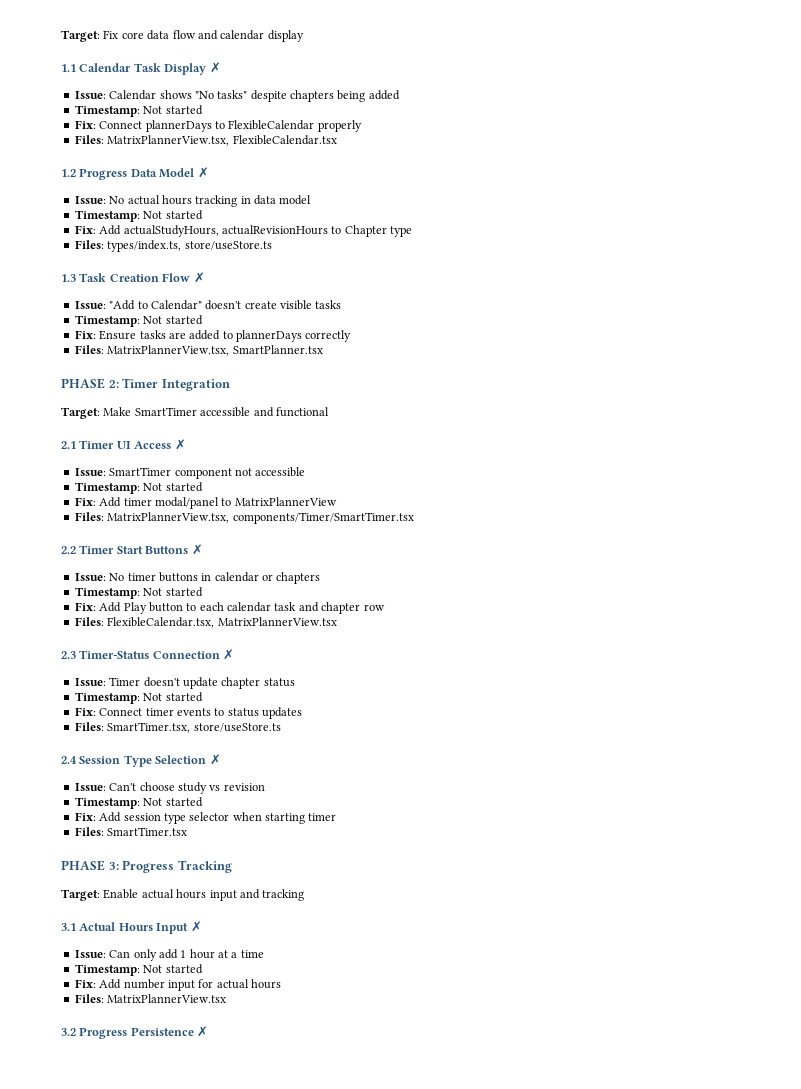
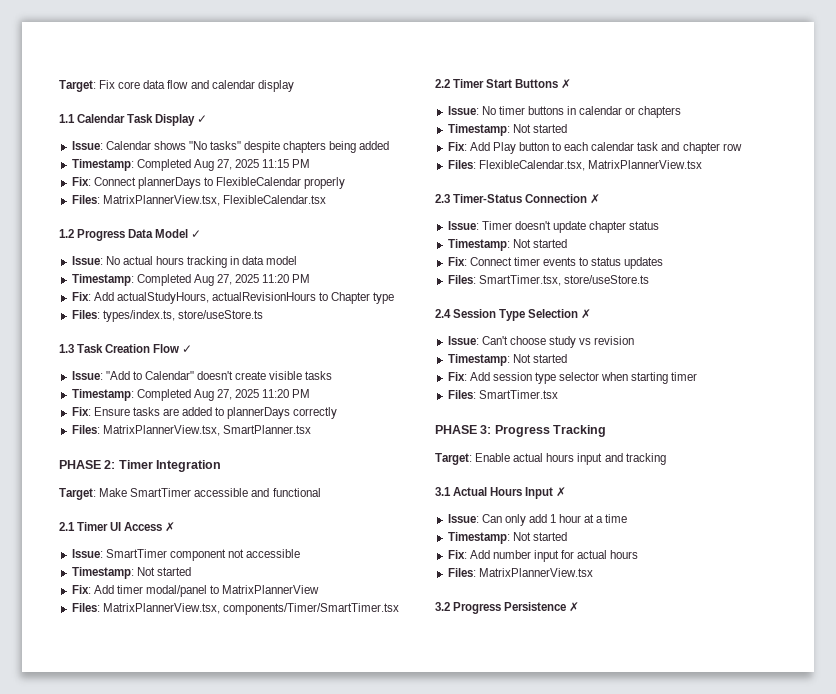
- 1.1 Calendar Task Display ✗
+ 1.1 Calendar Task Display ✓
  Issue: Calendar shows "No tasks" despite chapters being added
- Timestamp: Not started
+ Timestamp: Completed Aug 27, 2025 11:15 PM
- 1.2 Progress Data Model ✗
+ 1.2 Progress Data Model ✓
  Issue: No actual hours tracking in data model
- Timestamp: Not started
+ Timestamp: Completed Aug 27, 2025 11:20 PM
- 1.3 Task Creation Flow ✗
+ 1.3 Task Creation Flow ✓
  Issue: "Add to Calendar" doesn't create visible tasks
- Timestamp: Not started
+ Timestamp: Completed Aug 27, 2025 11:20 PM

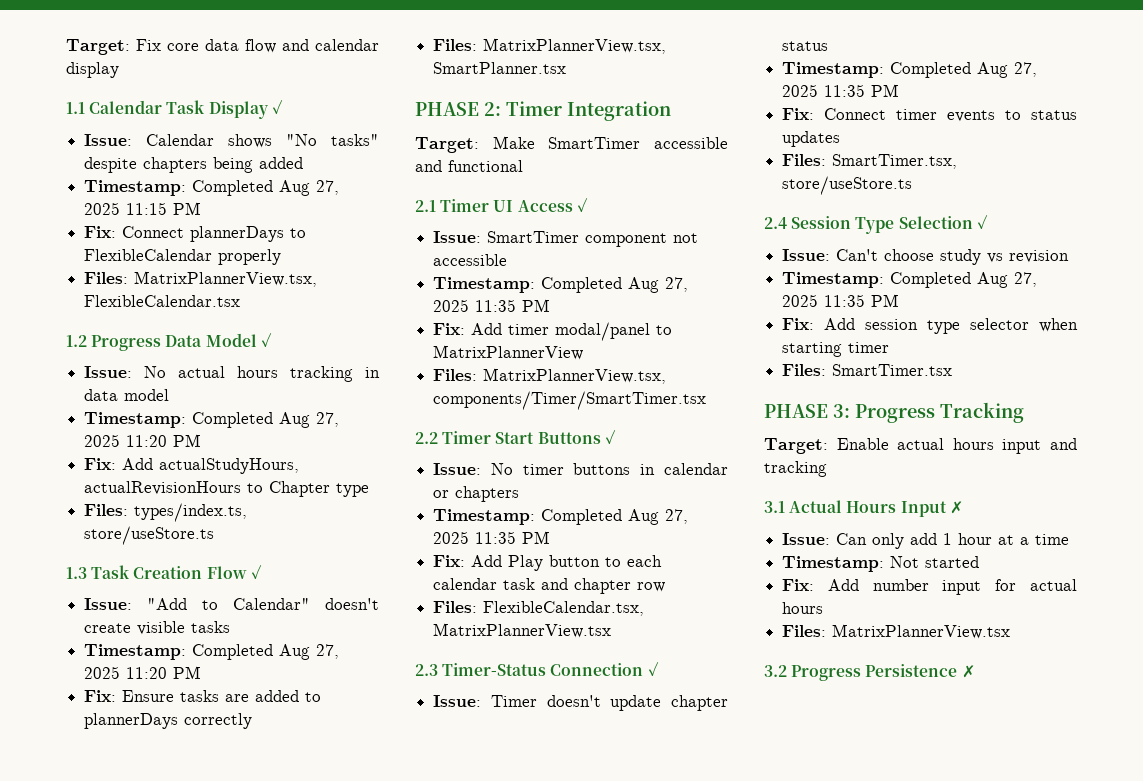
- 2.1 Timer UI Access ✗
+ 2.1 Timer UI Access ✓
  Issue: SmartTimer component not accessible
- Timestamp: Not started
+ Timestamp: Completed Aug 27, 2025 11:35 PM
- 2.2 Timer Start Buttons ✗
+ 2.2 Timer Start Buttons ✓
  Issue: No timer buttons in calendar or chapters
- Timestamp: Not started
+ Timestamp: Completed Aug 27, 2025 11:35 PM
- 2.3 Timer-Status Connection ✗
+ 2.3 Timer-Status Connection ✓
  Issue: Timer doesn't update chapter status
- Timestamp: Not started
+ Timestamp: Completed Aug 27, 2025 11:35 PM
- 2.4 Session Type Selection ✗
+ 2.4 Session Type Selection ✓
  Issue: Can't choose study vs revision
- Timestamp: Not started
+ Timestamp: Completed Aug 27, 2025 11:35 PM

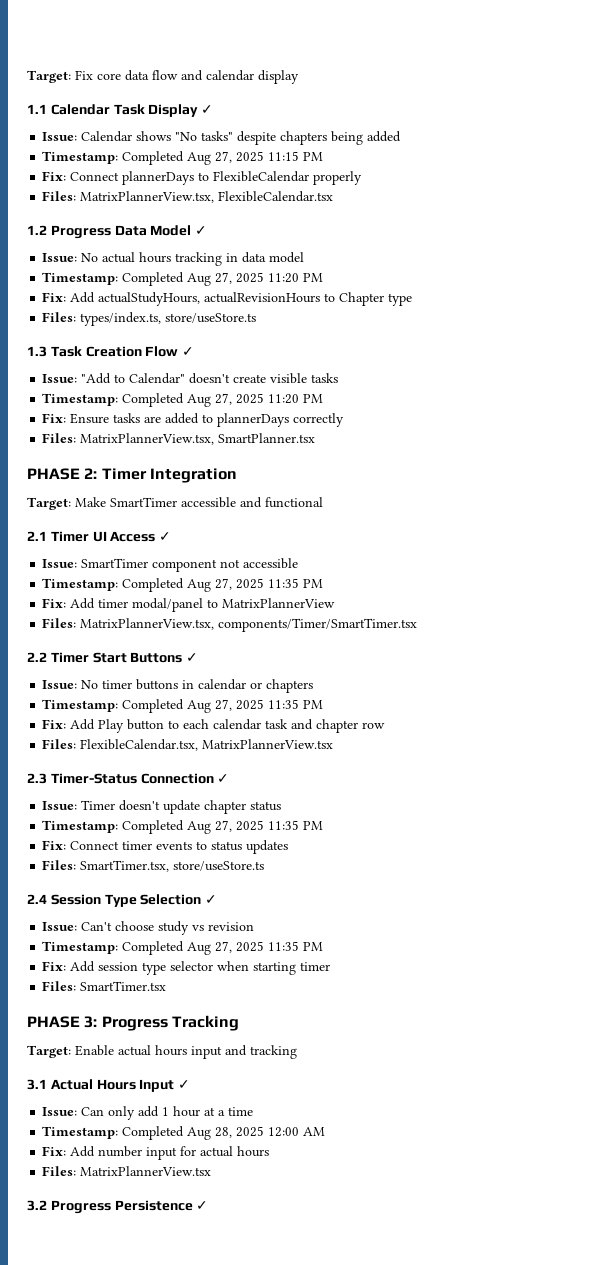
- 3.1 Actual Hours Input ✗
+ 3.1 Actual Hours Input ✓
- Timestamp: Not started
+ Timestamp: Completed Aug 28, 2025 12:00 AM
- 3.2 Progress Persistence ✗
+ 3.2 Progress Persistence ✓

